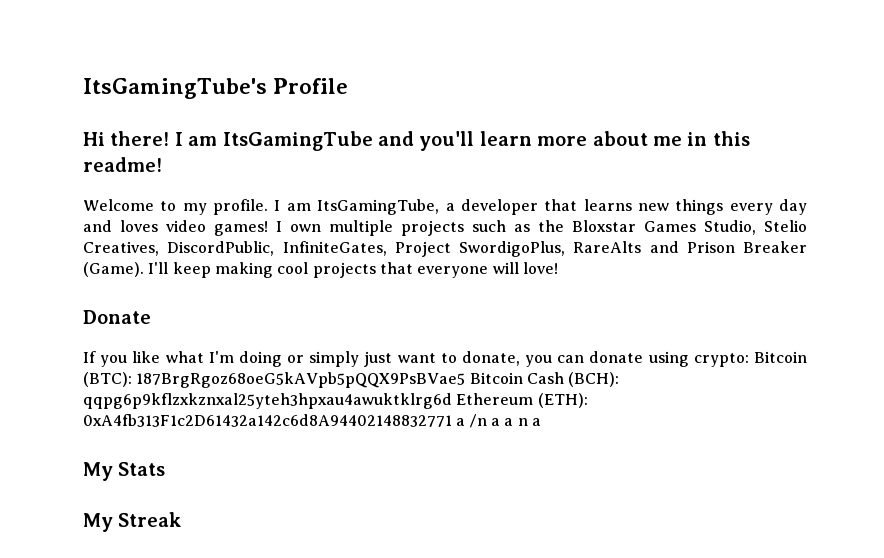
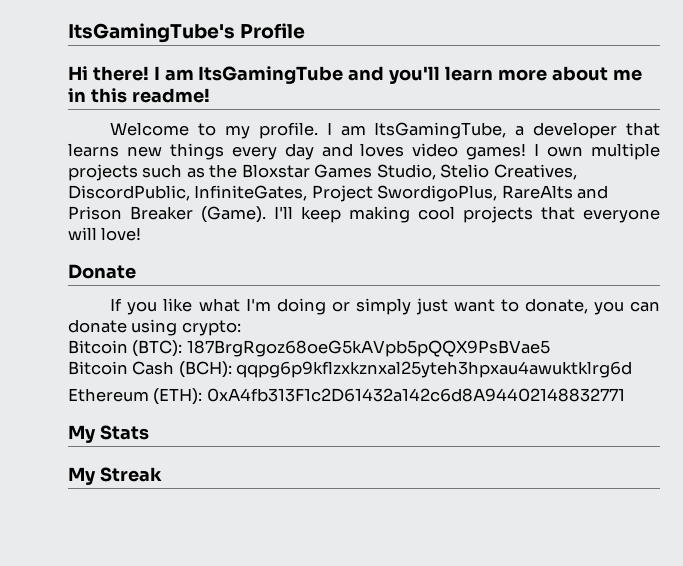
- If you like what I'm doing or simply just want to donate, you can donate using crypto: Bitcoin (BTC): 187BrgRgoz68oeG5kAVpb5pQQX9PsBVae5 Bitcoin Cash (BCH): qqpg6p9kflzxkznxal25yteh3hpxau4awuktklrg6d Ethereum (ETH): 0xA4fb313F1c2D61432a142c6d8A94402148832771 a /n a a n a
+ If you like what I'm doing or simply just want to donate, you can donate using crypto:
+ Bitcoin (BTC): 187BrgRgoz68oeG5kAVpb5pQQX9PsBVae5
+ Bitcoin Cash (BCH): qqpg6p9kflzxkznxal25yteh3hpxau4awuktklrg6d
+ Ethereum (ETH): 0xA4fb313F1c2D61432a142c6d8A94402148832771

